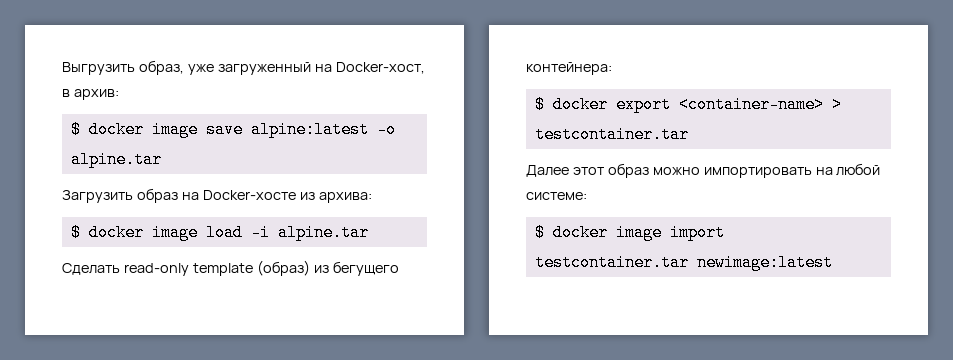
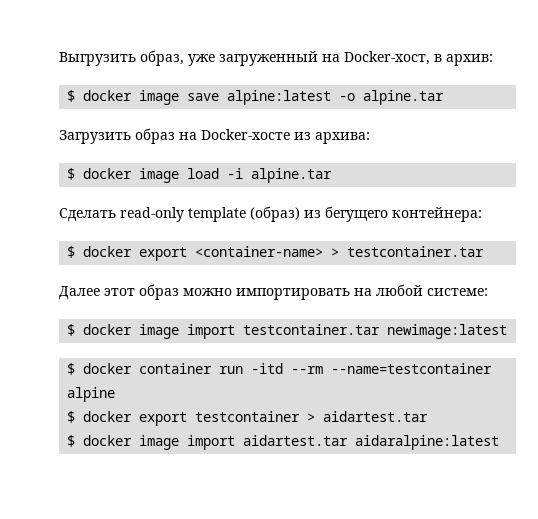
+ $ docker container run -itd --rm --name=testcontainer alpine
+ $ docker export testcontainer > aidartest.tar
+ $ docker image import aidartest.tar aidaralpine:latest

